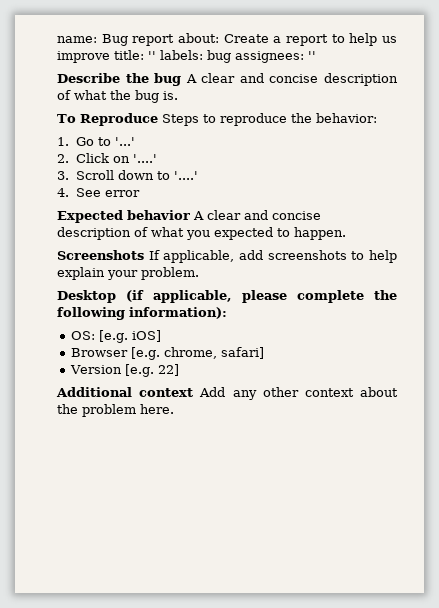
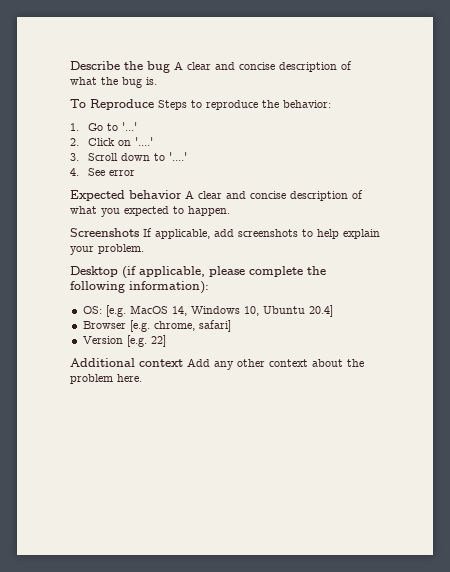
- name: Bug report about: Create a report to help us improve title: '' labels: bug assignees: ''
- OS: [e.g. iOS]
+ OS: [e.g. MacOS 14, Windows 10, Ubuntu 20.4]

